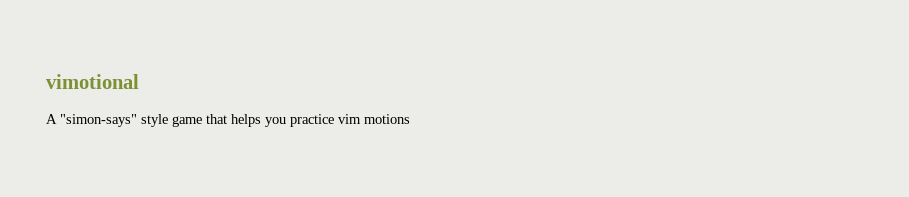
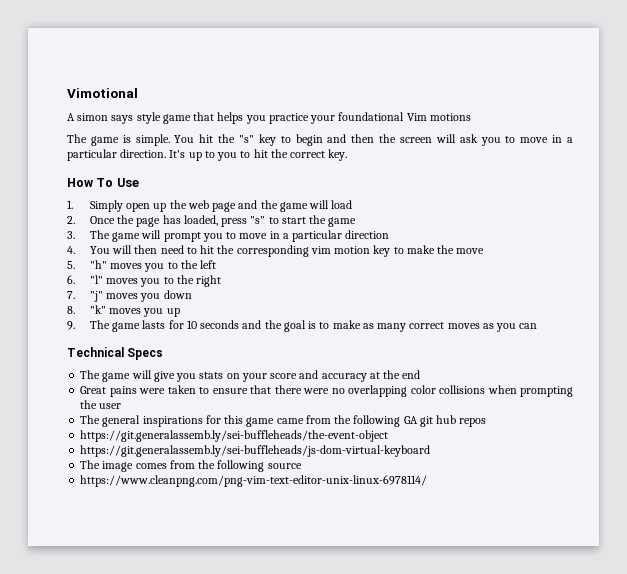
- vimotional
+ Vimotional
- A "simon-says" style game that helps you practice vim motions
+ A simon says style game that helps you practice your foundational Vim motions
+ The game is simple. You hit the "s" key to begin and then the screen will ask you to move in a particular direction. It's up to you to hit the correct key.
+ How To Use
+ 1. Simply open up the web page and the game will load
+ 2. Once the page has loaded, press "s" to start the game
+ 3. The game will prompt you to move in a particular direction
+ 4. You will then need to hit the corresponding vim motion key to make the move
+ 5. "h" moves you to the left
+ 6. "l" moves you to the right
+ 7. "j" moves you down
+ 8. "k" moves you up
+ 9. The game lasts for 10 seconds and the goal is to make as many correct moves as you can
+ Technical Specs
+ The game will give you stats on your score and accuracy at the end
+ Great pains were taken to ensure that there were no overlapping color collisions when prompting the user
+ The general inspirations for this game came from the following GA git hub repos
+ https://git.generalassemb.ly/sei-buffleheads/the-event-object
+ https://git.generalassemb.ly/sei-buffleheads/js-dom-virtual-keyboard
+ The image comes from the following source
+ https://www.cleanpng.com/png-vim-text-editor-unix-linux-6978114/

